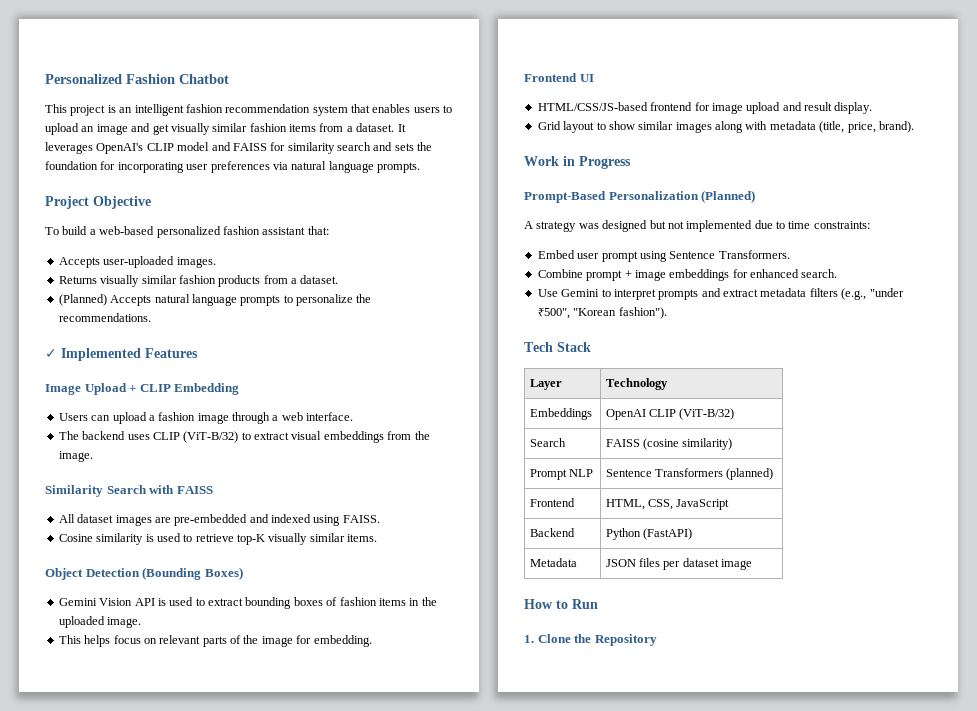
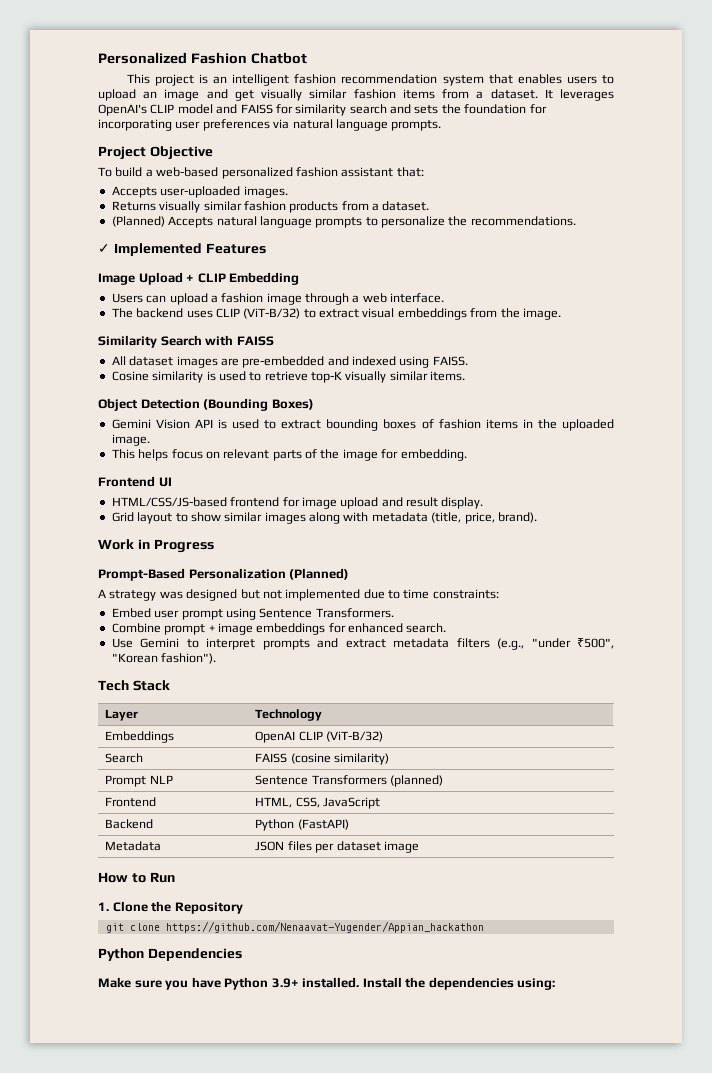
+ git clone https://github.com/Nenaavat-Yugender/Appian_hackathon
+ Python Dependencies
+ Make sure you have Python 3.9+ installed. Install the dependencies using:

